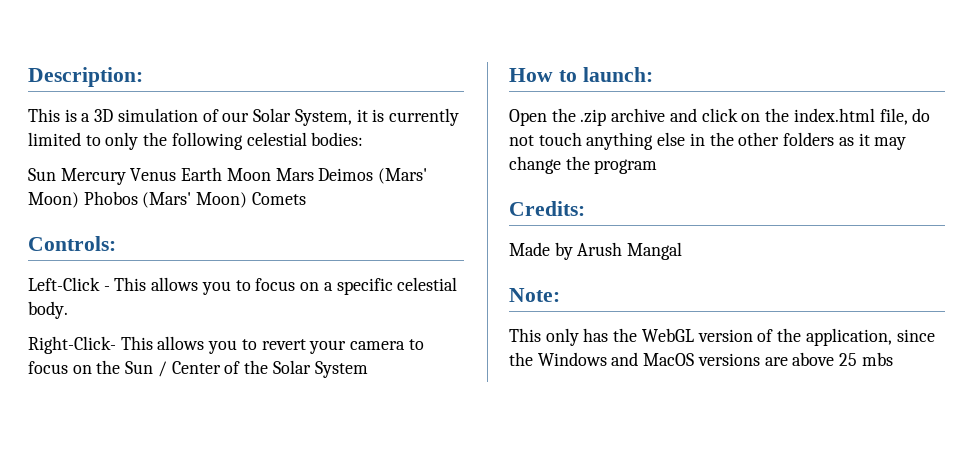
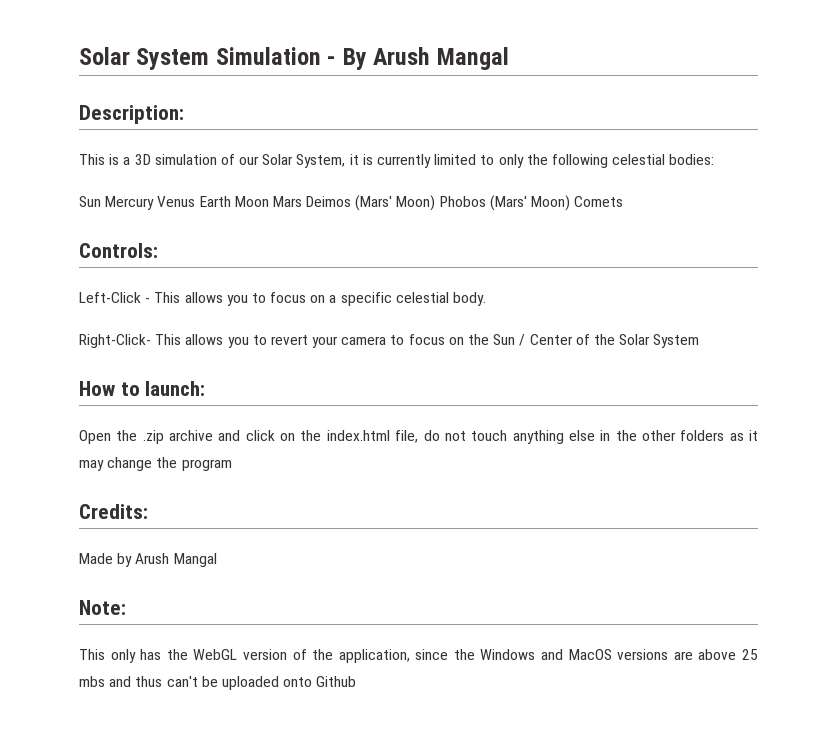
+ Solar System Simulation - By Arush Mangal
- This only has the WebGL version of the application, since the Windows and MacOS versions are above 25 mbs
+ This only has the WebGL version of the application, since the Windows and MacOS versions are above 25 mbs and thus can't be uploaded onto Github

